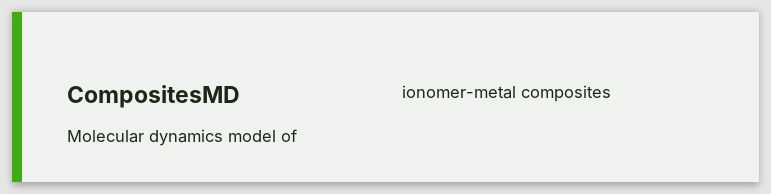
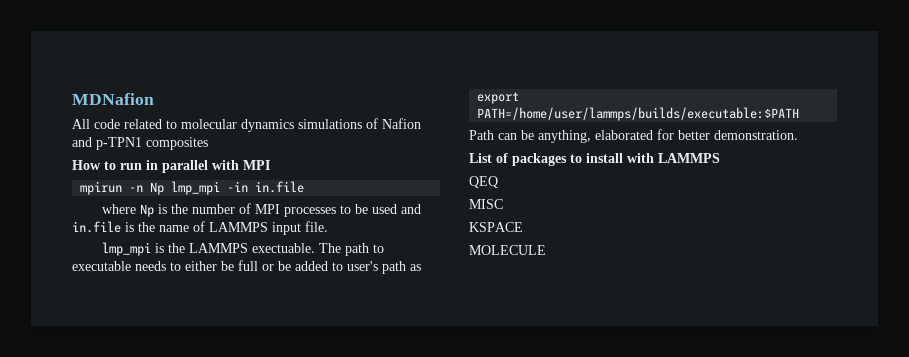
- CompositesMD
- Molecular dynamics model of ionomer-metal composites
+ MDNafion
+ All code related to molecular dynamics simulations of Nafion and p-TPN1 composites
+ How to run in parallel with MPI
+ mpirun -n Np lmp_mpi -in in.file
+ where Np is the number of MPI processes to be used and in.file is the name of LAMMPS input file.
+ lmp_mpi is the LAMMPS exectuable. The path to executable needs to either be full or be added to user's path as
+ export PATH=/home/user/lammps/builds/executable:$PATH
+ Path can be anything, elaborated for better demonstration.
+ List of packages to install with LAMMPS
+ QEQ
+ MISC
+ KSPACE
+ MOLECULE

